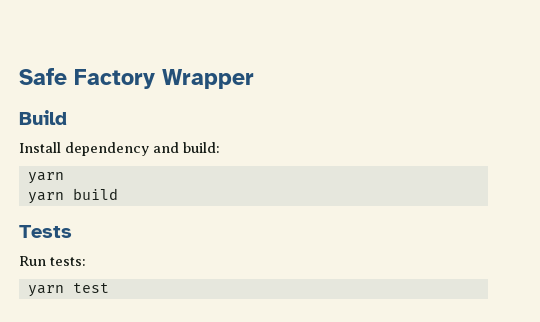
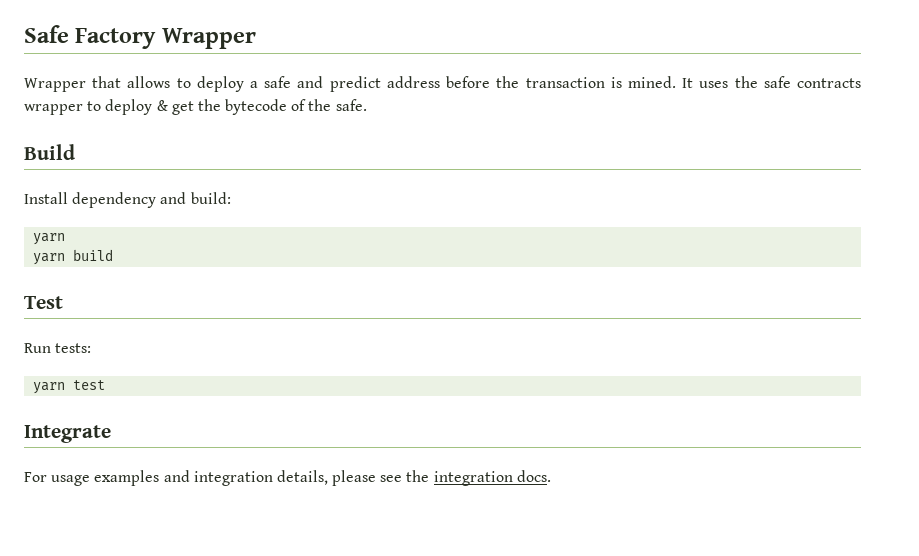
+ Wrapper that allows to deploy a safe and predict address before the transaction is mined. It uses the safe contracts wrapper to deploy & get the bytecode of the safe.
- Tests
+ Test
+ Integrate
+ For usage examples and integration details, please see the integration docs.

